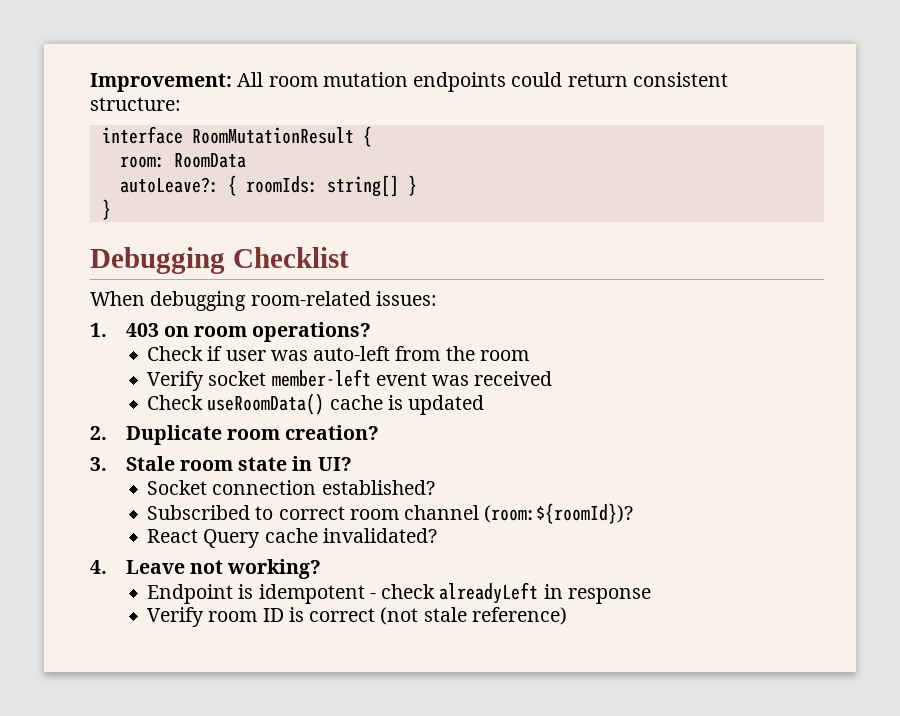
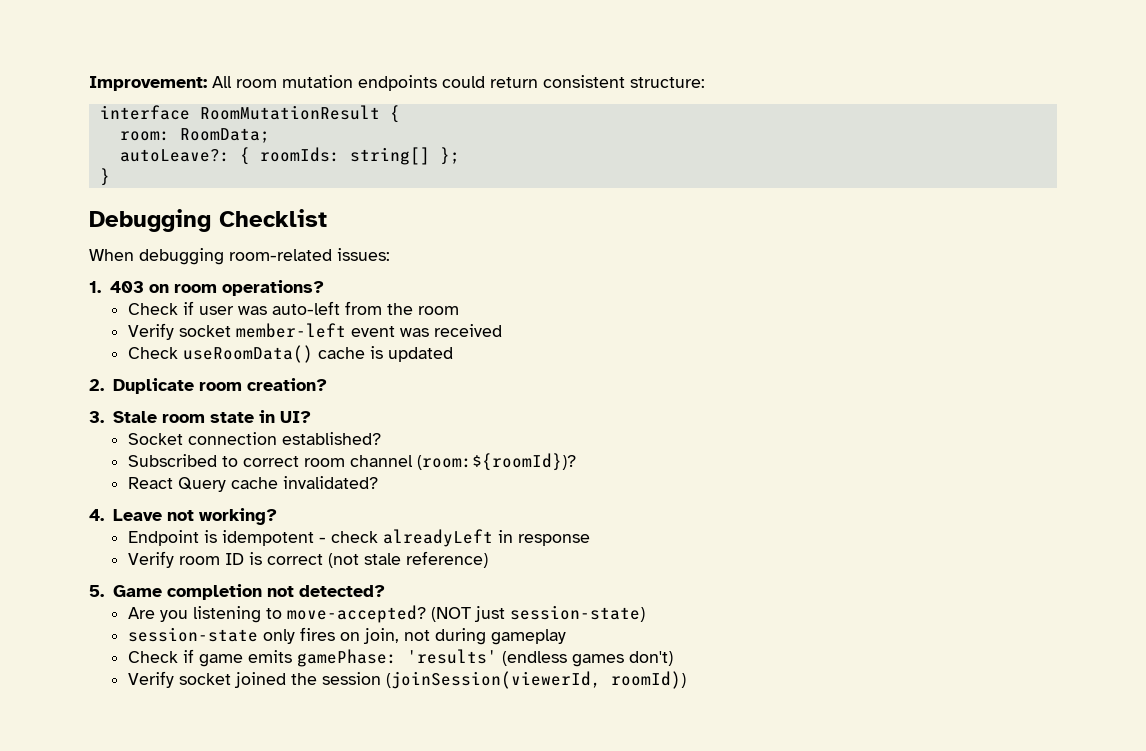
- room: RoomData
+ room: RoomData;
- autoLeave?: { roomIds: string[] }
+ autoLeave?: { roomIds: string[] };
+ 5. Game completion not detected?
+ Are you listening to move-accepted? (NOT just session-state)
+ session-state only fires on join, not during gameplay
+ Check if game emits gamePhase: 'results' (endless games don't)
+ Verify socket joined the session (joinSession(viewerId, roomId))

